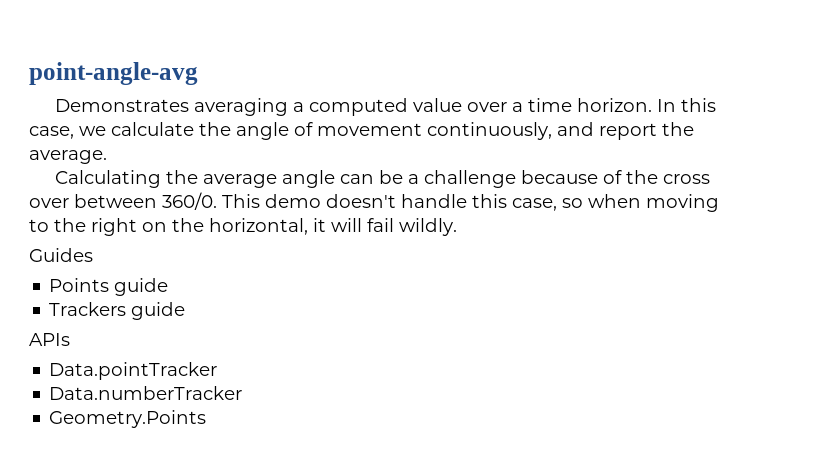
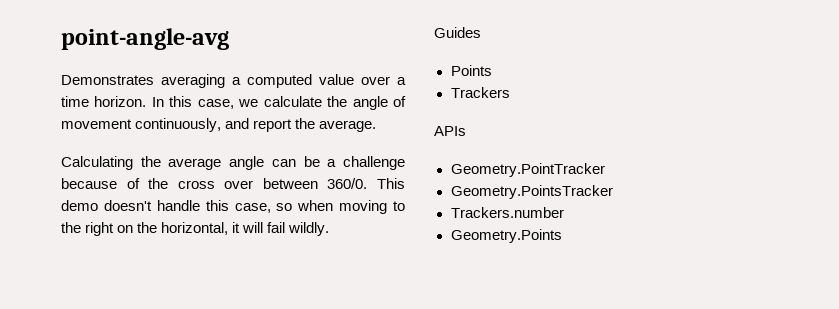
- Points guide
+ Points
- Trackers guide
+ Trackers
- Data.pointTracker
- Data.numberTracker
+ Geometry.PointTracker
+ Geometry.PointsTracker
+ Trackers.number

